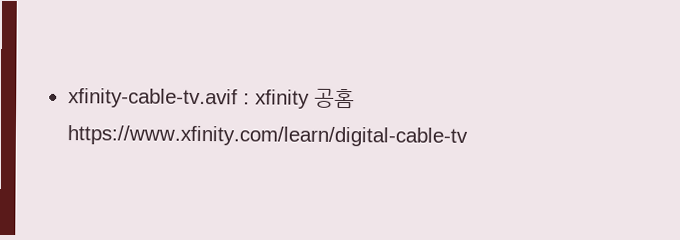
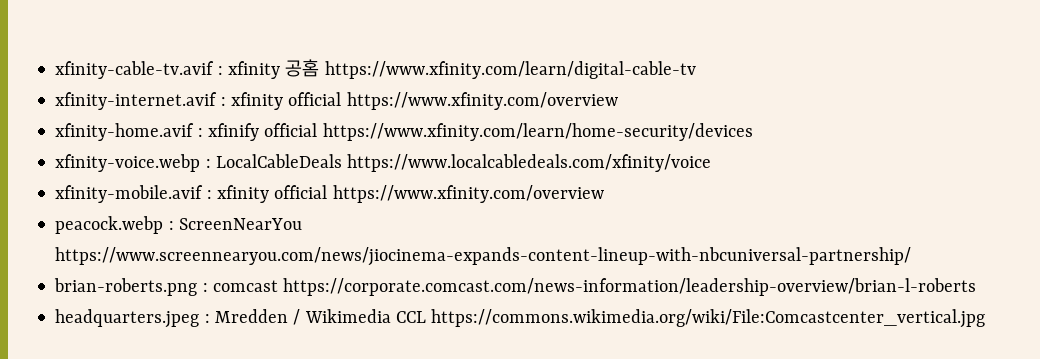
+ xfinity-internet.avif : xfinity official https://www.xfinity.com/overview
+ xfinity-home.avif : xfinify official https://www.xfinity.com/learn/home-security/devices
+ xfinity-voice.webp : LocalCableDeals https://www.localcabledeals.com/xfinity/voice
+ xfinity-mobile.avif : xfinity official https://www.xfinity.com/overview
+ peacock.webp : ScreenNearYou https://www.screennearyou.com/news/jiocinema-expands-content-lineup-with-nbcuniversal-partnership/
+ brian-roberts.png : comcast https://corporate.comcast.com/news-information/leadership-overview/brian-l-roberts
+ headquarters.jpeg : Mredden / Wikimedia CCL https://commons.wikimedia.org/wiki/File:Comcastcenter_vertical.jpg

